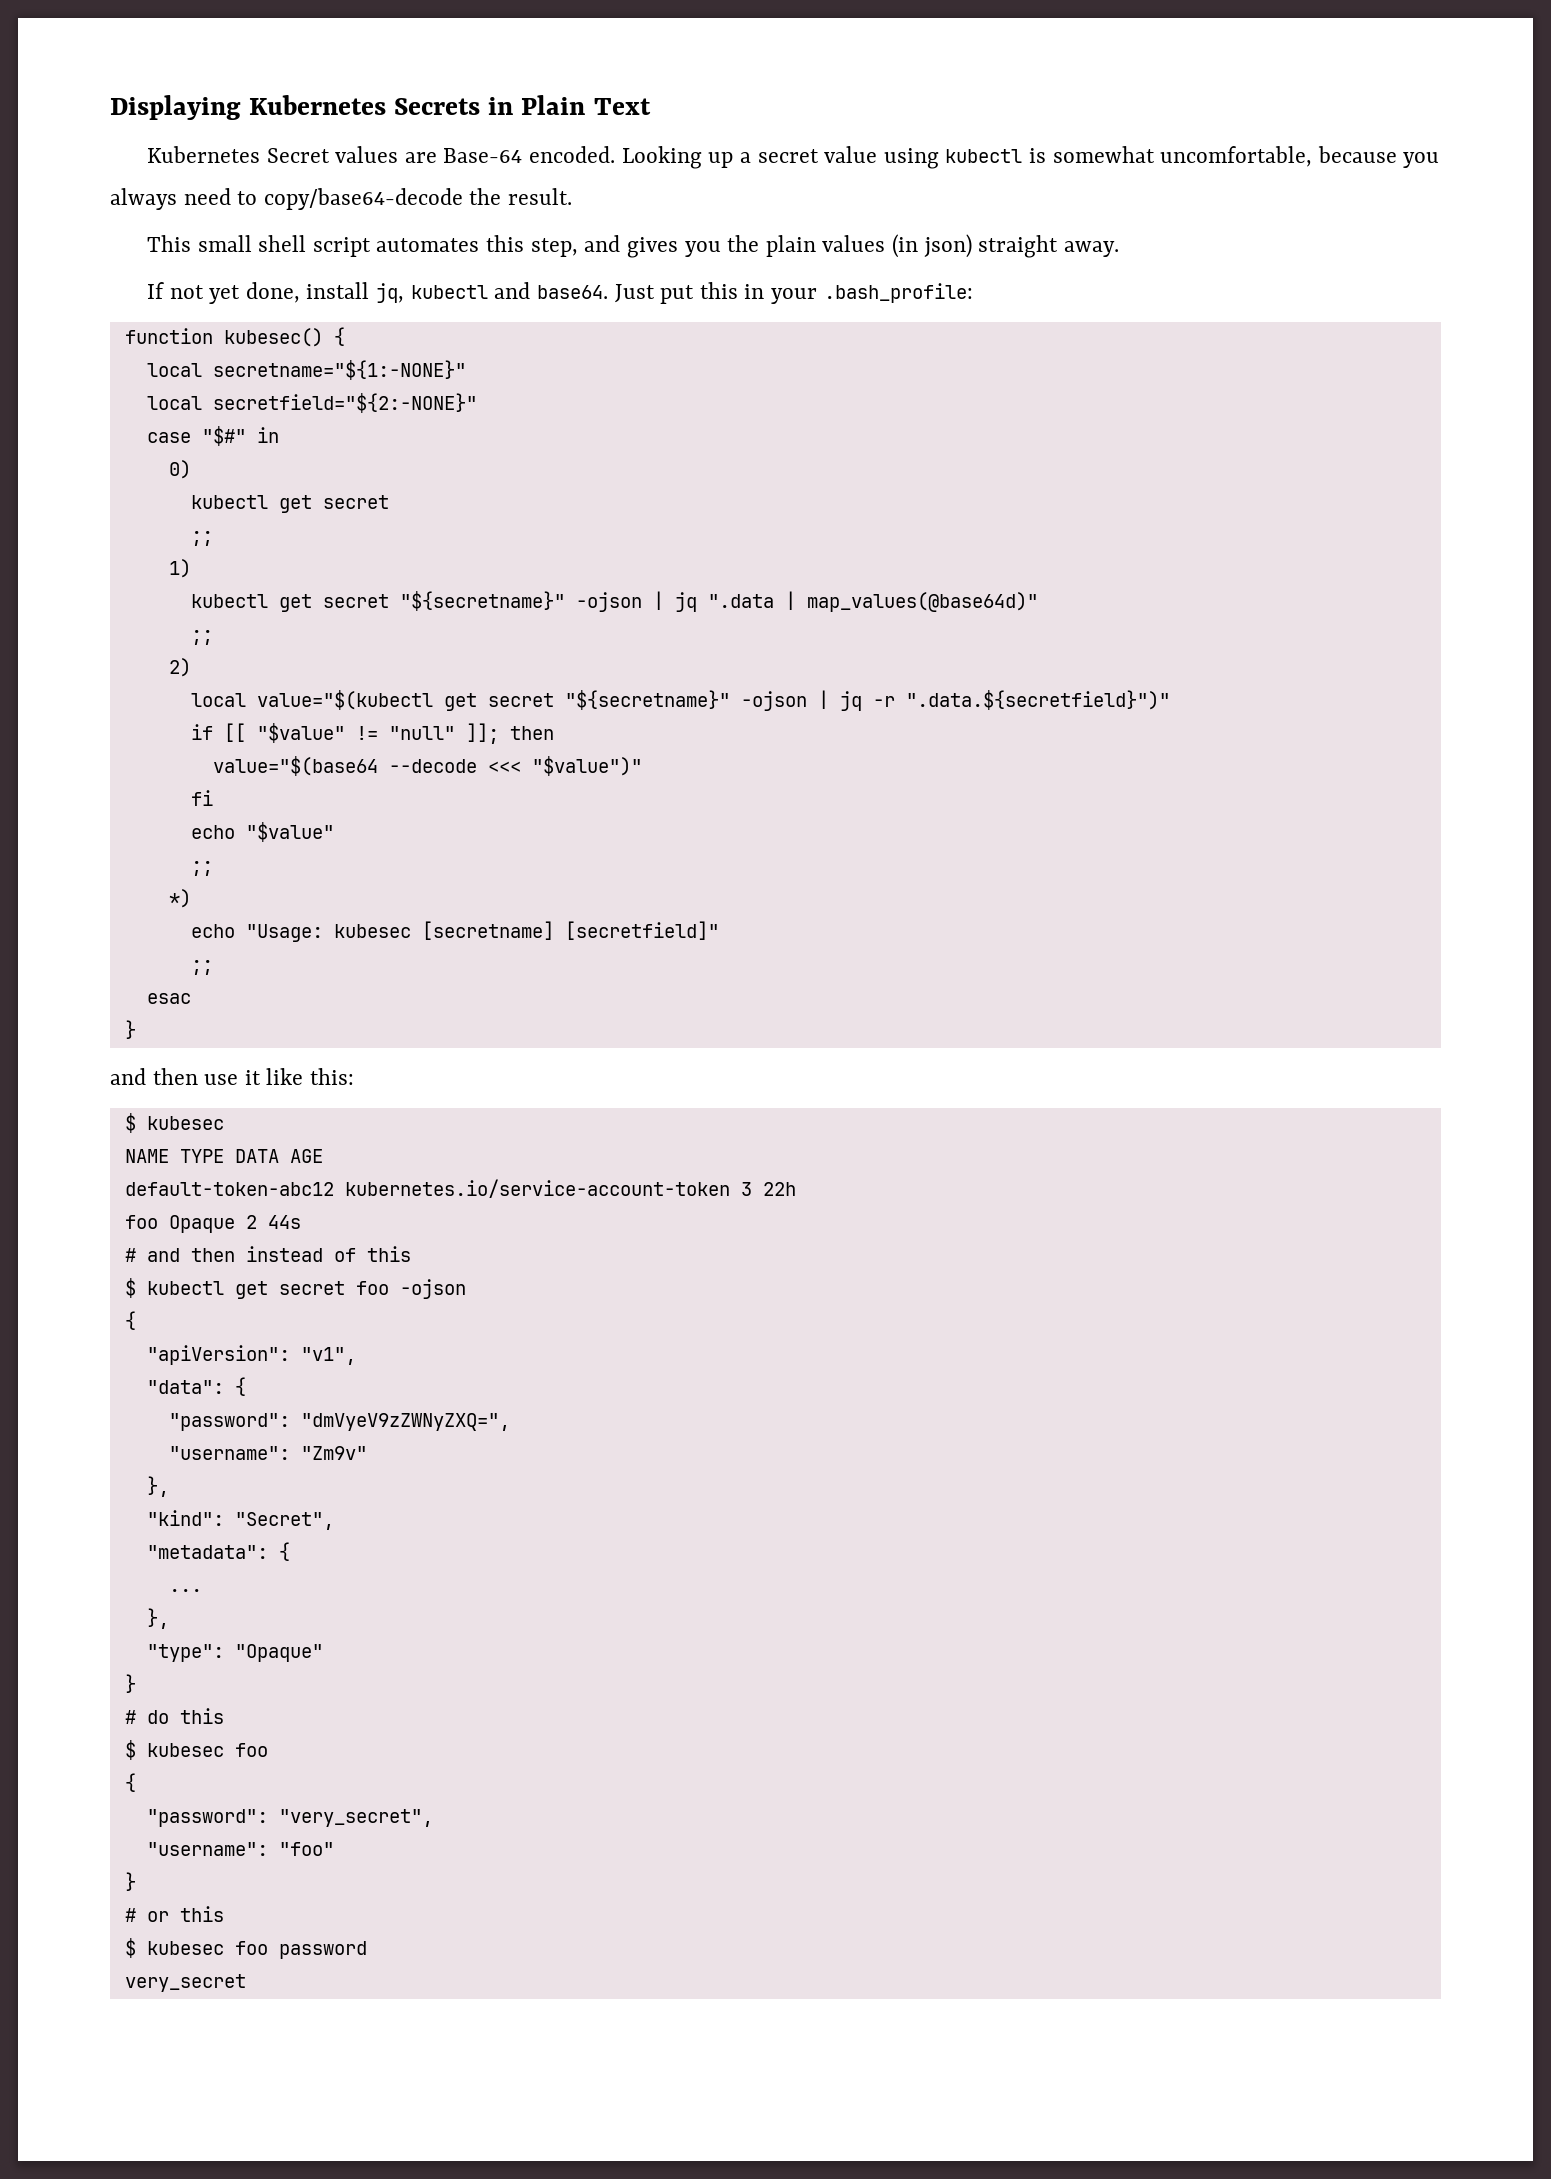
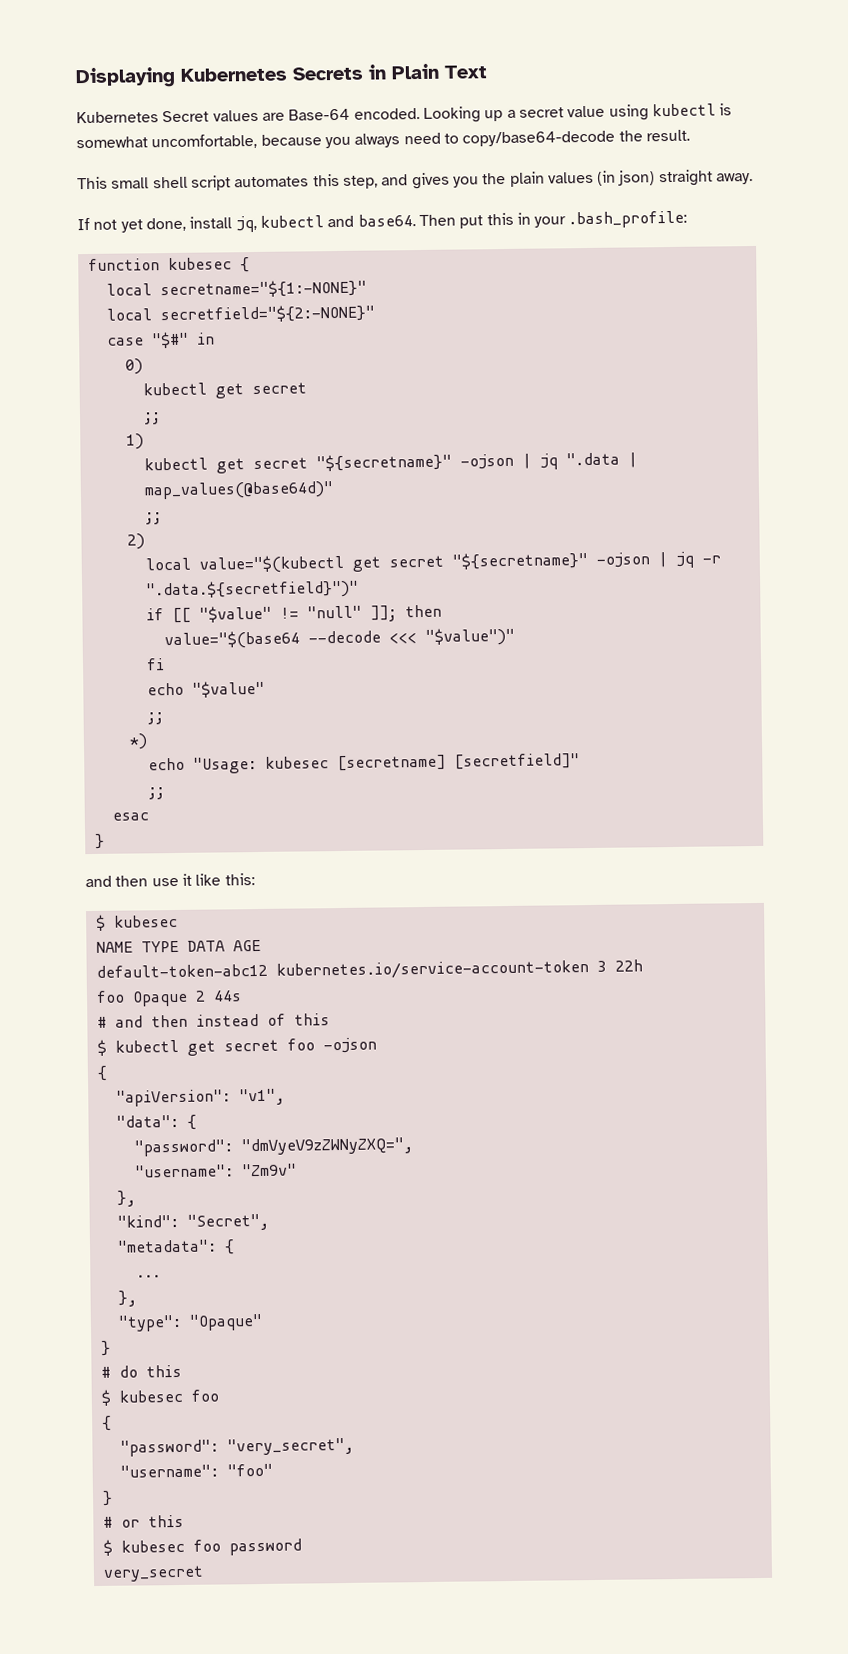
- Just put this in your .bash_profile:
+ Then put this in your .bash_profile:
- function kubesec() {
+ function kubesec {

